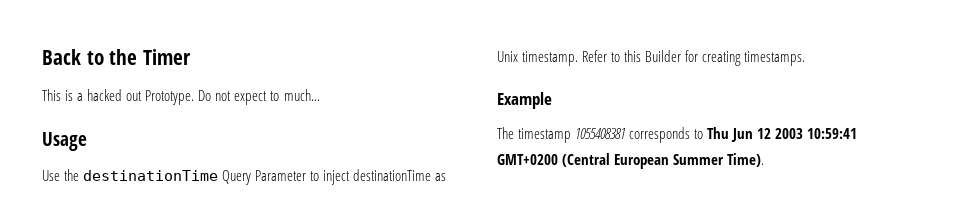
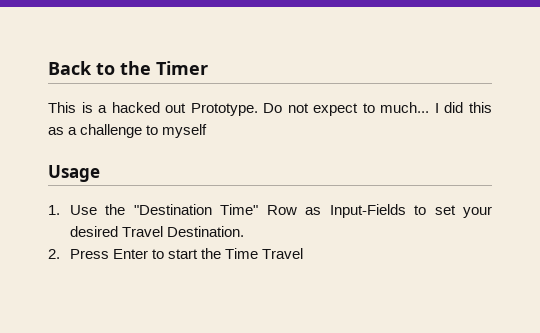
+ I did this as a challenge to myself
- Use the destinationTime Query Parameter to inject destinationTime as Unix timestamp. Refer to this Builder for creating timestamps.
- Example
- The timestamp 1055408381 corresponds to Thu Jun 12 2003 10:59:41 GMT+0200 (Central European Summer Time).
+ 1. Use the "Destination Time" Row as Input-Fields to set your desired Travel Destination.
+ 2. Press Enter to start the Time Travel

